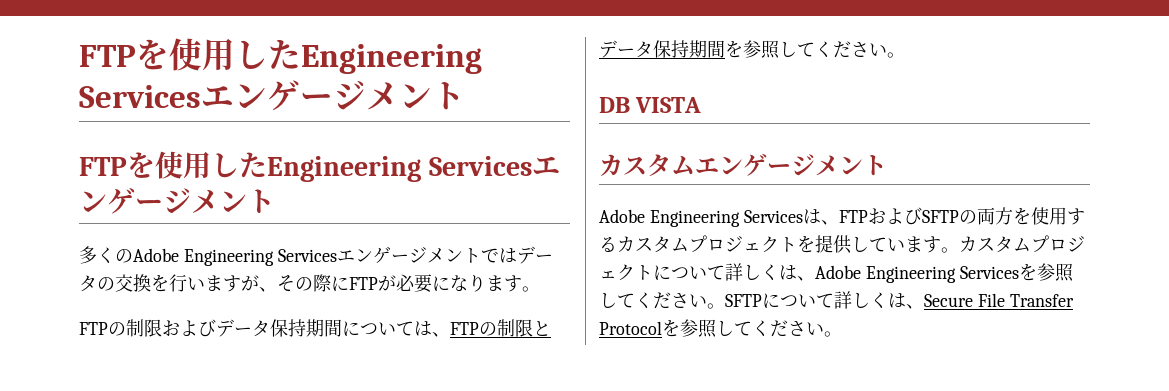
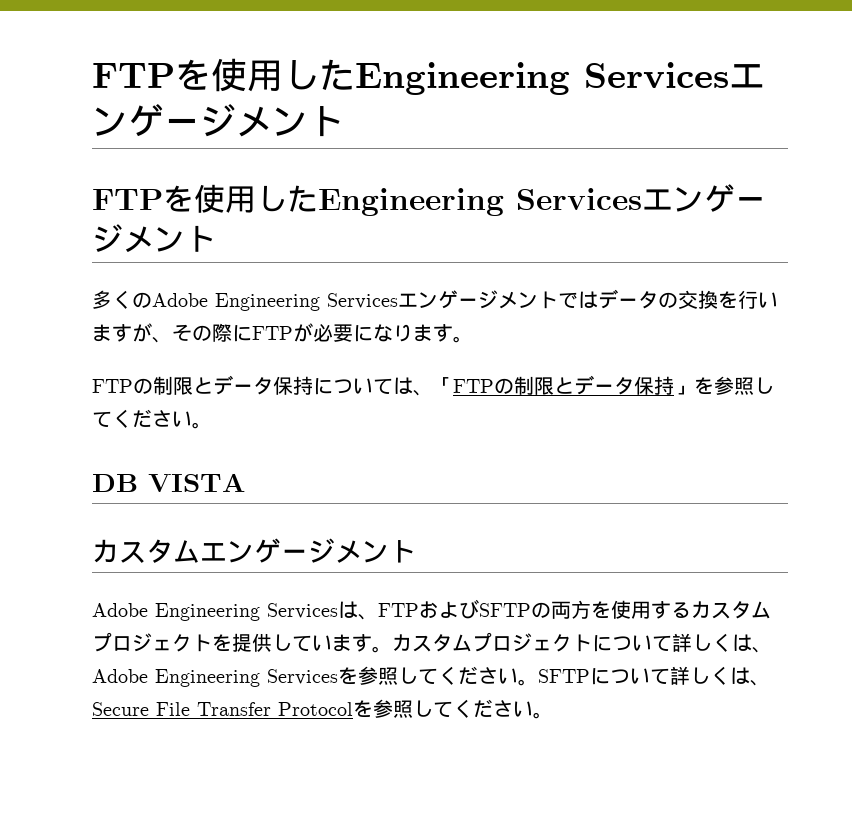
- FTPの制限およびデータ保持期間については、FTPの制限とデータ保持期間を参照してください。
+ FTPの制限とデータ保持については、「FTPの制限とデータ保持」を参照してください。

